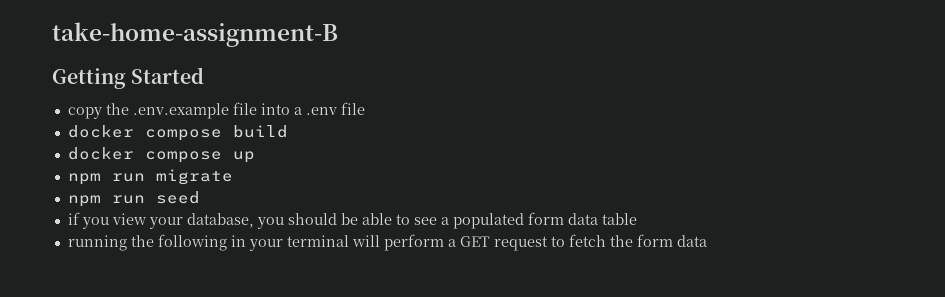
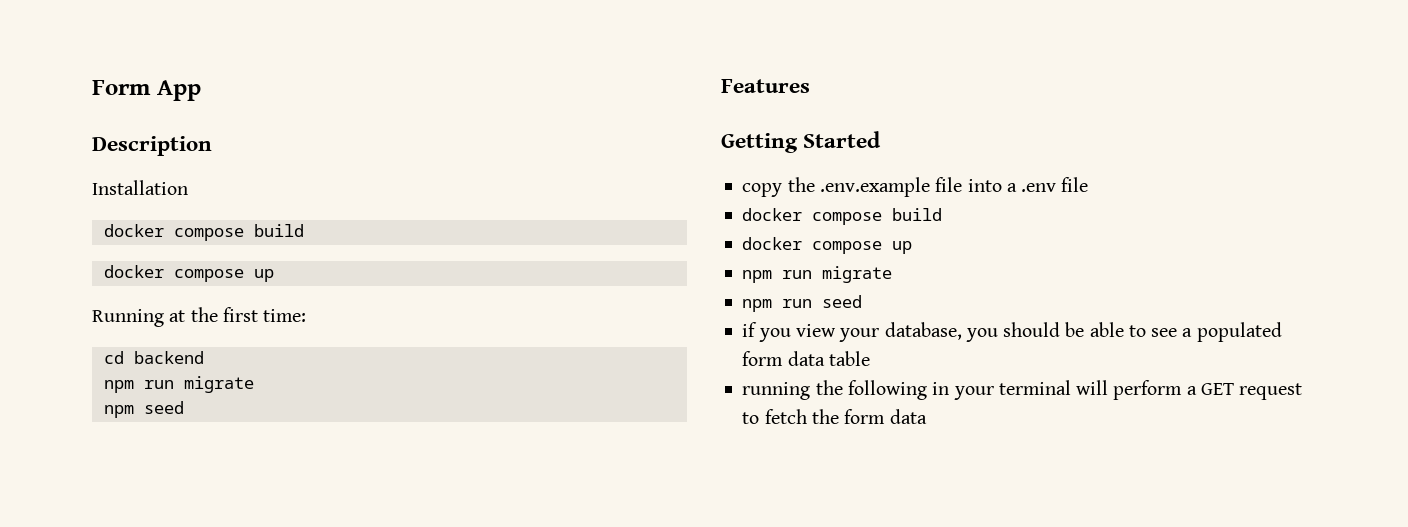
- take-home-assignment-B
+ Form App
+ Description
+ Installation
+ docker compose build
+ docker compose up
+ Running at the first time:
+ cd backend
+ npm run migrate
+ npm seed
+ Features

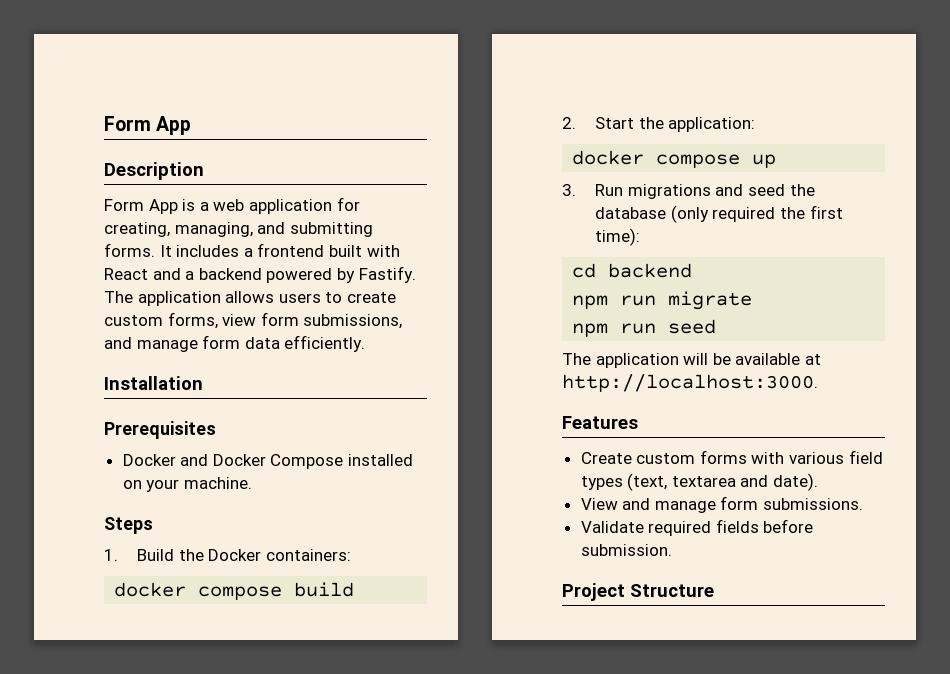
+ Form App is a web application for creating, managing, and submitting forms. It includes a frontend built with React and a backend powered by Fastify. The application allows users to create custom forms, view form submissions, and manage form data efficiently.
  Installation
+ Prerequisites
+ Docker and Docker Compose installed on your machine.
+ Steps
+ 1. Build the Docker containers:
  docker compose build
+ 2. Start the application:
  docker compose up
- Running at the first time:
+ 3. Run migrations and seed the database (only required the first time):
- npm seed
+ npm run seed
+ The application will be available at http://localhost:3000.
  Features
- Getting Started
- copy the .env.example file into a .env file
- docker compose build
- docker compose up
- npm run migrate
- npm run seed
- if you view your database, you should be able to see a populated form data table
- running the following in your terminal will perform a GET request to fetch the form data
+ Create custom forms with various field types (text, textarea and date).
+ View and manage form submissions.
+ Validate required fields before submission.
+ Project Structure

